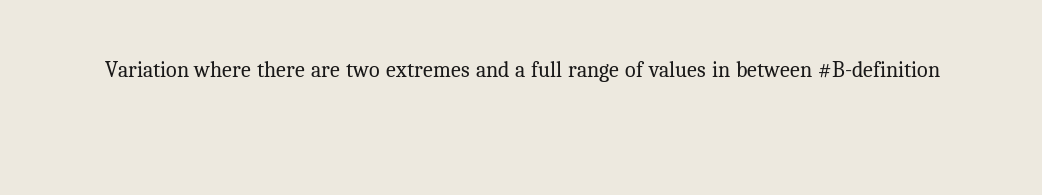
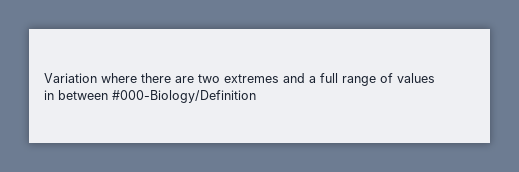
- Variation where there are two extremes and a full range of values in between #B-definition
+ Variation where there are two extremes and a full range of values in between #000-Biology/Definition

